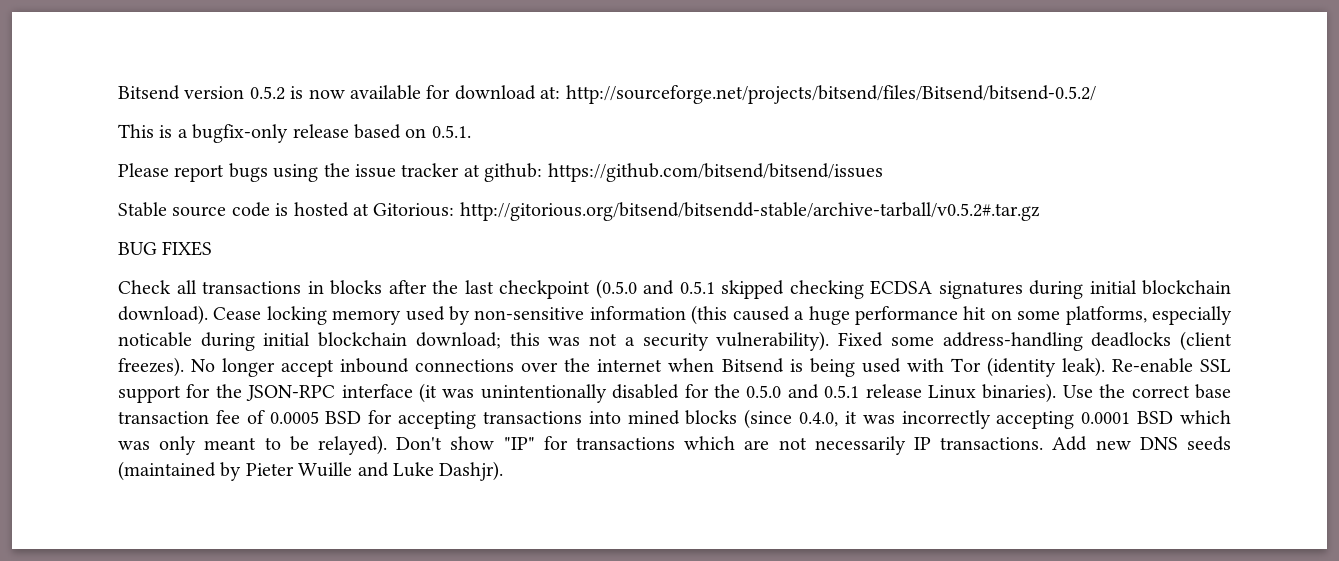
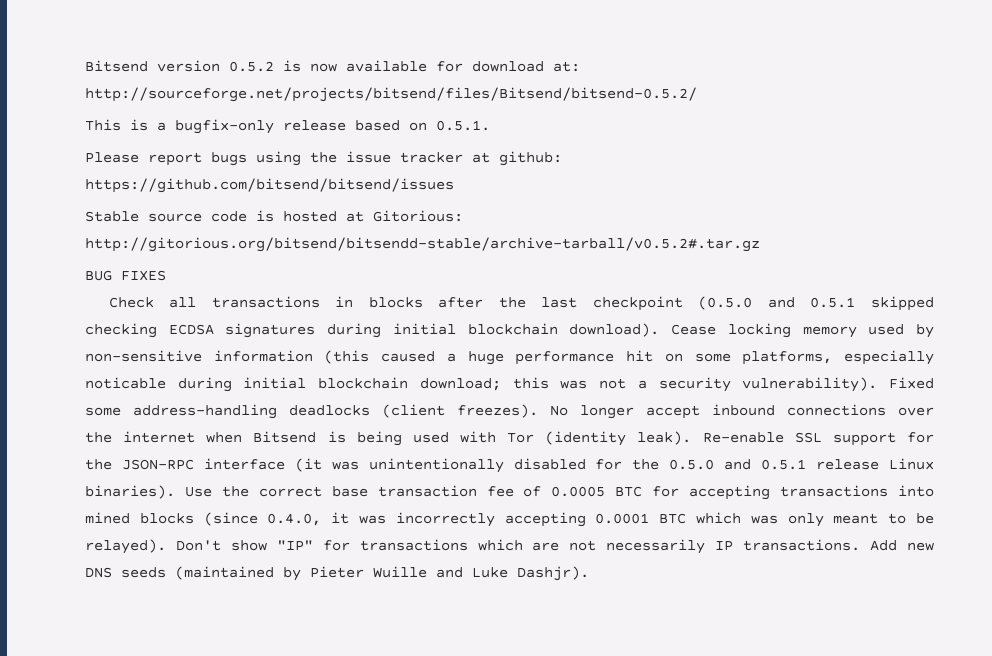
- Use the correct base transaction fee of 0.0005 BSD for accepting transactions into mined blocks (since 0.4.0, it was incorrectly accepting 0.0001 BSD which was only meant to be relayed).
+ Use the correct base transaction fee of 0.0005 BTC for accepting transactions into mined blocks (since 0.4.0, it was incorrectly accepting 0.0001 BTC which was only meant to be relayed).

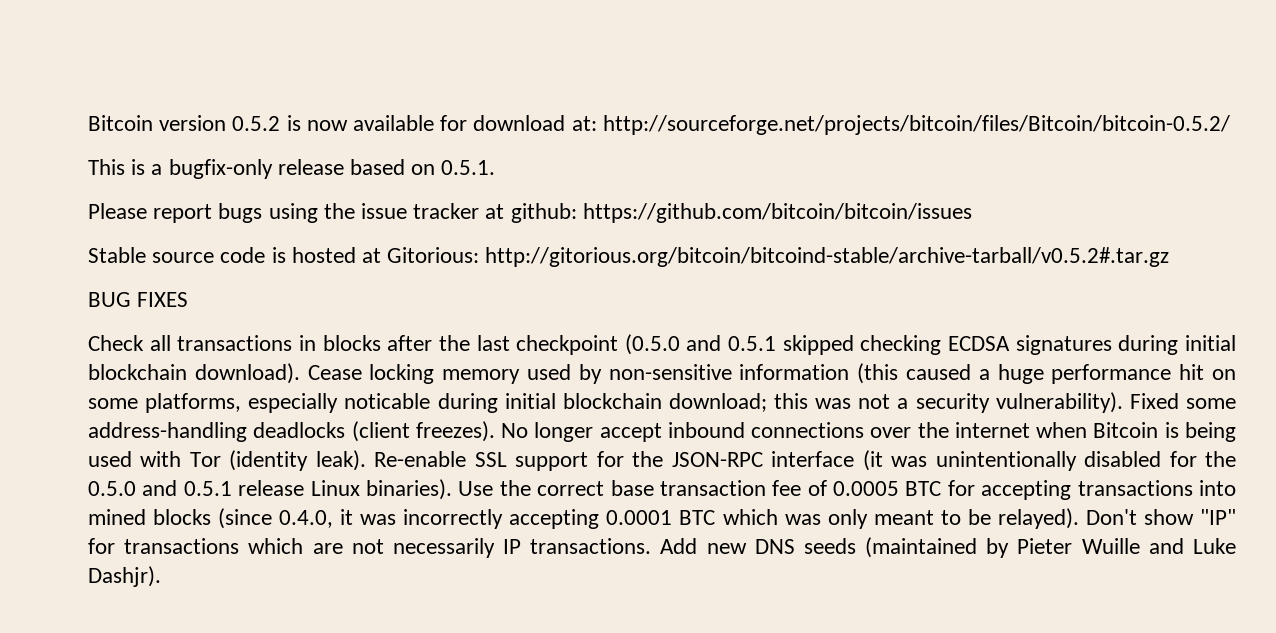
- Bitsend version 0.5.2 is now available for download at: http://sourceforge.net/projects/bitsend/files/Bitsend/bitsend-0.5.2/
+ Bitcoin version 0.5.2 is now available for download at: http://sourceforge.net/projects/bitcoin/files/Bitcoin/bitcoin-0.5.2/
- Please report bugs using the issue tracker at github: https://github.com/bitsend/bitsend/issues
+ Please report bugs using the issue tracker at github: https://github.com/bitcoin/bitcoin/issues
- Stable source code is hosted at Gitorious: http://gitorious.org/bitsend/bitsendd-stable/archive-tarball/v0.5.2#.tar.gz
+ Stable source code is hosted at Gitorious: http://gitorious.org/bitcoin/bitcoind-stable/archive-tarball/v0.5.2#.tar.gz
- No longer accept inbound connections over the internet when Bitsend is being used with Tor (identity leak).
+ No longer accept inbound connections over the internet when Bitcoin is being used with Tor (identity leak).

